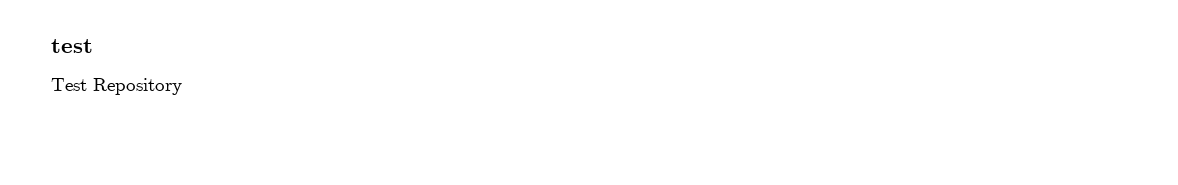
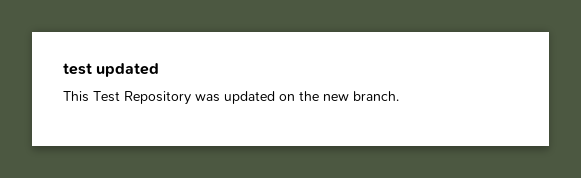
- test
- Test Repository
+ test updated
+ This Test Repository was updated on the new branch.

